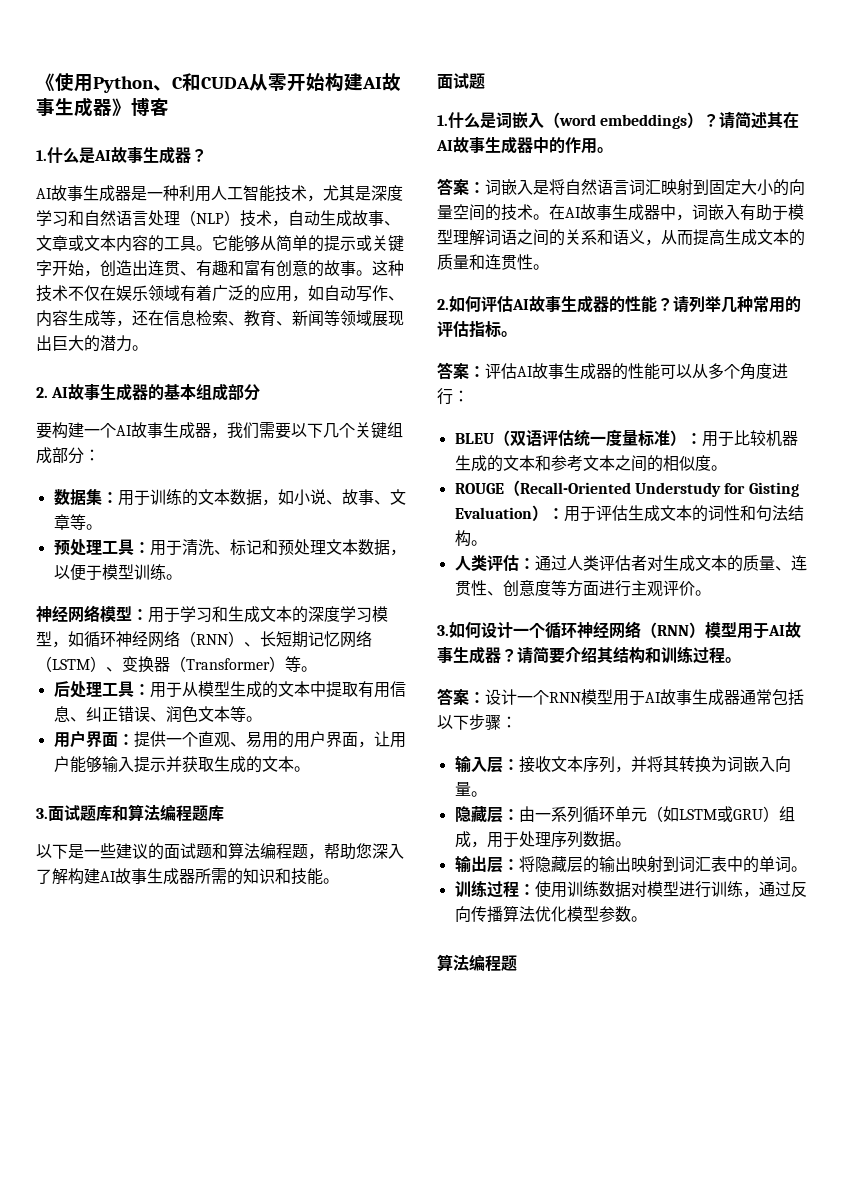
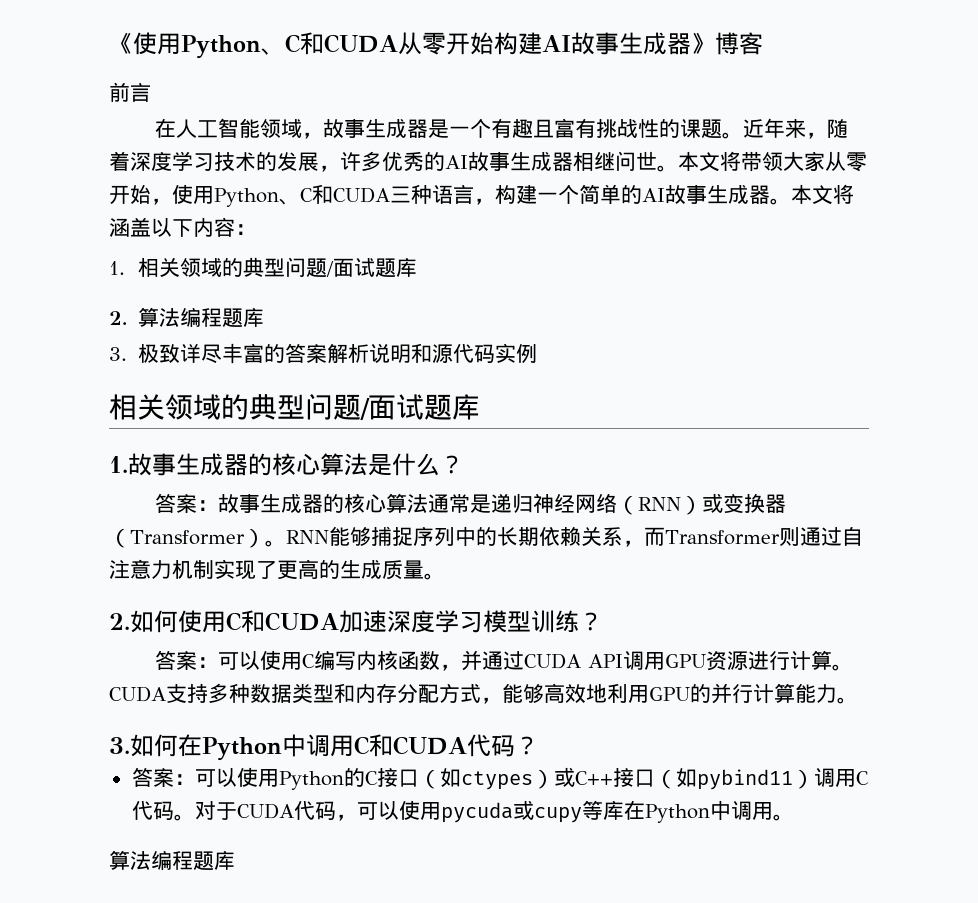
- 1.什么是AI故事生成器？
- AI故事生成器是一种利用人工智能技术，尤其是深度学习和自然语言处理（NLP）技术，自动生成故事、文章或文本内容的工具。它能够从简单的提示或关键字开始，创造出连贯、有趣和富有创意的故事。这种技术不仅在娱乐领域有着广泛的应用，如自动写作、内容生成等，还在信息检索、教育、新闻等领域展现出巨大的潜力。
- 2. AI故事生成器的基本组成部分
- 要构建一个AI故事生成器，我们需要以下几个关键组成部分：
- 数据集：用于训练的文本数据，如小说、故事、文章等。
- 预处理工具：用于清洗、标记和预处理文本数据，以便于模型训练。
- 神经网络模型：用于学习和生成文本的深度学习模型，如循环神经网络（RNN）、长短期记忆网络（LSTM）、变换器（Transformer）等。
- 后处理工具：用于从模型生成的文本中提取有用信息、纠正错误、润色文本等。
- 用户界面：提供一个直观、易用的用户界面，让用户能够输入提示并获取生成的文本。
- 3.面试题库和算法编程题库
- 以下是一些建议的面试题和算法编程题，帮助您深入了解构建AI故事生成器所需的知识和技能。
- 面试题
- 1.什么是词嵌入（word embeddings）？请简述其在AI故事生成器中的作用。
- 答案：词嵌入是将自然语言词汇映射到固定大小的向量空间的技术。在AI故事生成器中，词嵌入有助于模型理解词语之间的关系和语义，从而提高生成文本的质量和连贯性。
- 2.如何评估AI故事生成器的性能？请列举几种常用的评估指标。
- 答案：评估AI故事生成器的性能可以从多个角度进行：
- BLEU（双语评估统一度量标准）：用于比较机器生成的文本和参考文本之间的相似度。
- ROUGE（Recall-Oriented Understudy for Gisting Evaluation）：用于评估生成文本的词性和句法结构。
- 人类评估：通过人类评估者对生成文本的质量、连贯性、创意度等方面进行主观评价。
- 3.如何设计一个循环神经网络（RNN）模型用于AI故事生成器？请简要介绍其结构和训练过程。
- 答案：设计一个RNN模型用于AI故事生成器通常包括以下步骤：
- 输入层：接收文本序列，并将其转换为词嵌入向量。
- 隐藏层：由一系列循环单元（如LSTM或GRU）组成，用于处理序列数据。
- 输出层：将隐藏层的输出映射到词汇表中的单词。
- 训练过程：使用训练数据对模型进行训练，通过反向传播算法优化模型参数。
- 算法编程题
+ 前言
+ 在人工智能领域，故事生成器是一个有趣且富有挑战性的课题。近年来，随着深度学习技术的发展，许多优秀的AI故事生成器相继问世。本文将带领大家从零开始，使用Python、C和CUDA三种语言，构建一个简单的AI故事生成器。本文将涵盖以下内容：
+ 1.相关领域的典型问题/面试题库
+ 2.算法编程题库
+ 3.极致详尽丰富的答案解析说明和源代码实例
+ 相关领域的典型问题/面试题库
+ 1.故事生成器的核心算法是什么？
+ 答案：故事生成器的核心算法通常是递归神经网络（RNN）或变换器（Transformer）。RNN能够捕捉序列中的长期依赖关系，而Transformer则通过自注意力机制实现了更高的生成质量。
+ 2.如何使用C和CUDA加速深度学习模型训练？
+ 答案：可以使用C编写内核函数，并通过CUDA API调用GPU资源进行计算。CUDA支持多种数据类型和内存分配方式，能够高效地利用GPU的并行计算能力。
+ 3.如何在Python中调用C和CUDA代码？
+ 答案：可以使用Python的C接口（如ctypes）或C++接口（如pybind11）调用C代码。对于CUDA代码，可以使用pycuda或cupy等库在Python中调用。
+ 算法编程题库

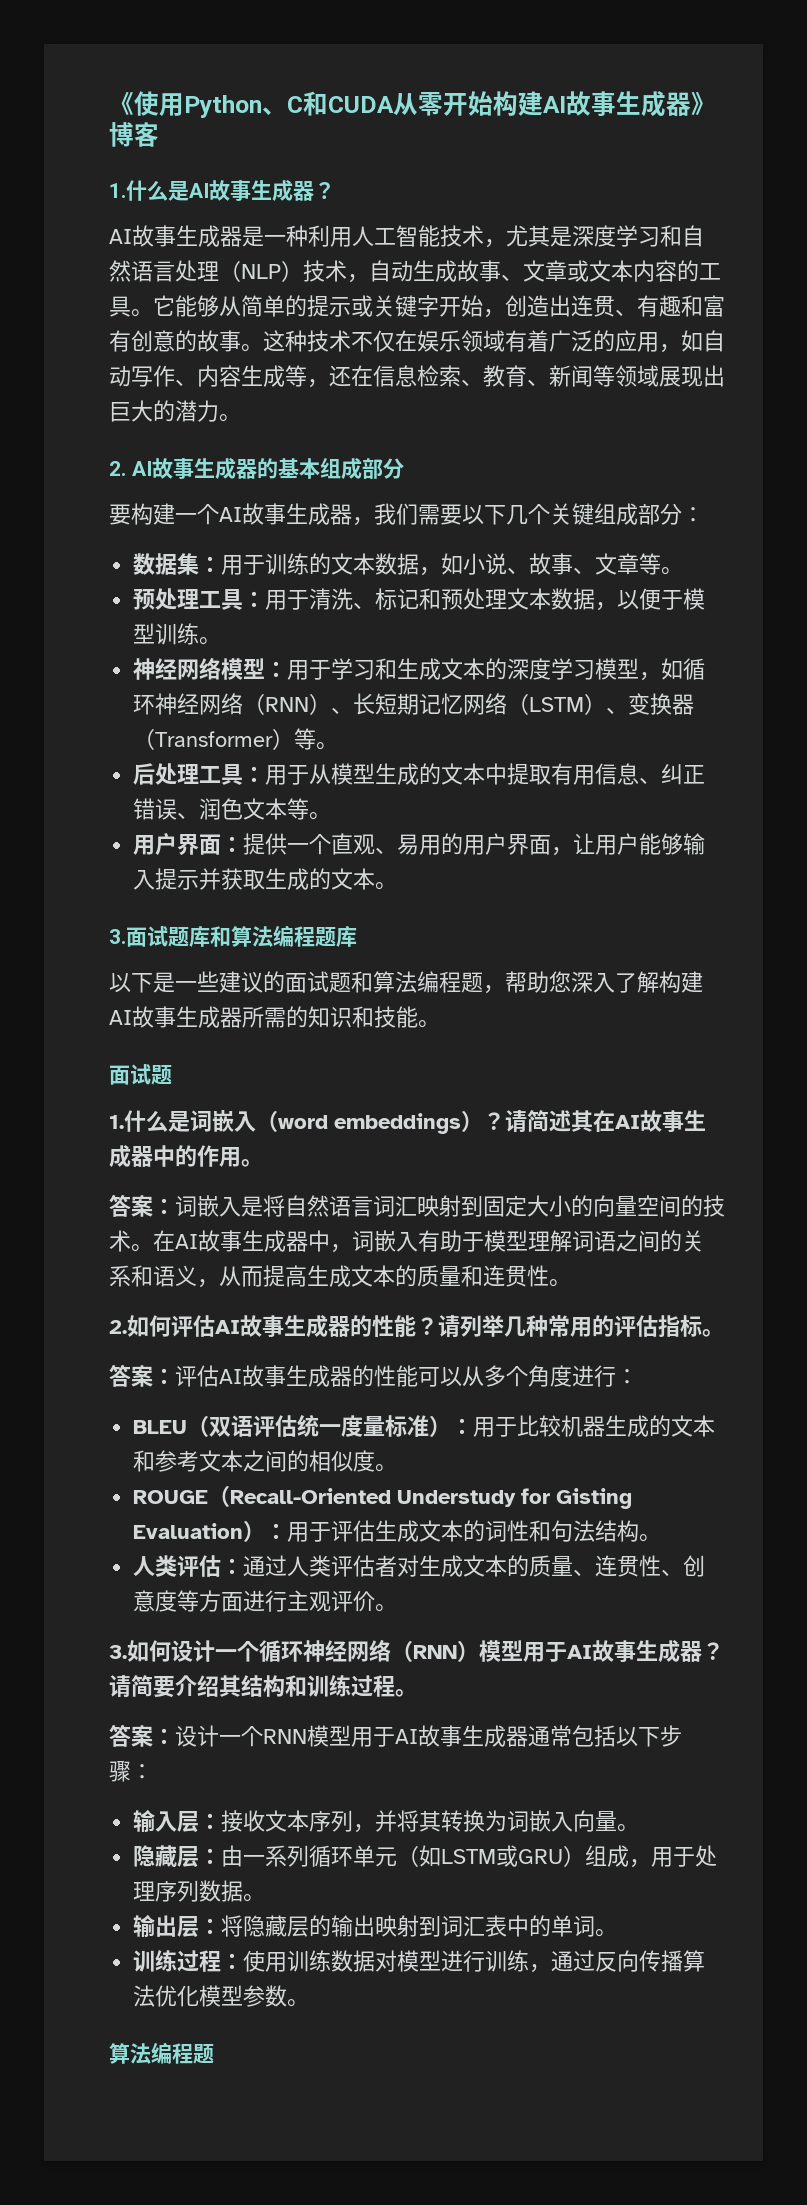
- 前言
- 在人工智能领域，故事生成器是一个有趣且富有挑战性的课题。近年来，随着深度学习技术的发展，许多优秀的AI故事生成器相继问世。本文将带领大家从零开始，使用Python、C和CUDA三种语言，构建一个简单的AI故事生成器。本文将涵盖以下内容：
- 1.相关领域的典型问题/面试题库
- 2.算法编程题库
+ 1.什么是AI故事生成器？
+ AI故事生成器是一种利用人工智能技术，尤其是深度学习和自然语言处理（NLP）技术，自动生成故事、文章或文本内容的工具。它能够从简单的提示或关键字开始，创造出连贯、有趣和富有创意的故事。这种技术不仅在娱乐领域有着广泛的应用，如自动写作、内容生成等，还在信息检索、教育、新闻等领域展现出巨大的潜力。
+ 2. AI故事生成器的基本组成部分
+ 要构建一个AI故事生成器，我们需要以下几个关键组成部分：
+ 数据集：用于训练的文本数据，如小说、故事、文章等。
+ 预处理工具：用于清洗、标记和预处理文本数据，以便于模型训练。
+ 神经网络模型：用于学习和生成文本的深度学习模型，如循环神经网络（RNN）、长短期记忆网络（LSTM）、变换器（Transformer）等。
+ 后处理工具：用于从模型生成的文本中提取有用信息、纠正错误、润色文本等。
+ 用户界面：提供一个直观、易用的用户界面，让用户能够输入提示并获取生成的文本。
+ 3.面试题库和算法编程题库
- 3.极致详尽丰富的答案解析说明和源代码实例
- 相关领域的典型问题/面试题库
- 1.故事生成器的核心算法是什么？
- 答案：故事生成器的核心算法通常是递归神经网络（RNN）或变换器（Transformer）。RNN能够捕捉序列中的长期依赖关系，而Transformer则通过自注意力机制实现了更高的生成质量。
- 2.如何使用C和CUDA加速深度学习模型训练？
- 答案：可以使用C编写内核函数，并通过CUDA API调用GPU资源进行计算。CUDA支持多种数据类型和内存分配方式，能够高效地利用GPU的并行计算能力。
- 3.如何在Python中调用C和CUDA代码？
- 答案：可以使用Python的C接口（如ctypes）或C++接口（如pybind11）调用C代码。对于CUDA代码，可以使用pycuda或cupy等库在Python中调用。
- 算法编程题库
+ 以下是一些建议的面试题和算法编程题，帮助您深入了解构建AI故事生成器所需的知识和技能。
+ 面试题
+ 1.什么是词嵌入（word embeddings）？请简述其在AI故事生成器中的作用。
+ 答案：词嵌入是将自然语言词汇映射到固定大小的向量空间的技术。在AI故事生成器中，词嵌入有助于模型理解词语之间的关系和语义，从而提高生成文本的质量和连贯性。
+ 2.如何评估AI故事生成器的性能？请列举几种常用的评估指标。
+ 答案：评估AI故事生成器的性能可以从多个角度进行：
+ BLEU（双语评估统一度量标准）：用于比较机器生成的文本和参考文本之间的相似度。
+ ROUGE（Recall-Oriented Understudy for Gisting Evaluation）：用于评估生成文本的词性和句法结构。
+ 人类评估：通过人类评估者对生成文本的质量、连贯性、创意度等方面进行主观评价。
+ 3.如何设计一个循环神经网络（RNN）模型用于AI故事生成器？请简要介绍其结构和训练过程。
+ 答案：设计一个RNN模型用于AI故事生成器通常包括以下步骤：
+ 输入层：接收文本序列，并将其转换为词嵌入向量。
+ 隐藏层：由一系列循环单元（如LSTM或GRU）组成，用于处理序列数据。
+ 输出层：将隐藏层的输出映射到词汇表中的单词。
+ 训练过程：使用训练数据对模型进行训练，通过反向传播算法优化模型参数。
+ 算法编程题

